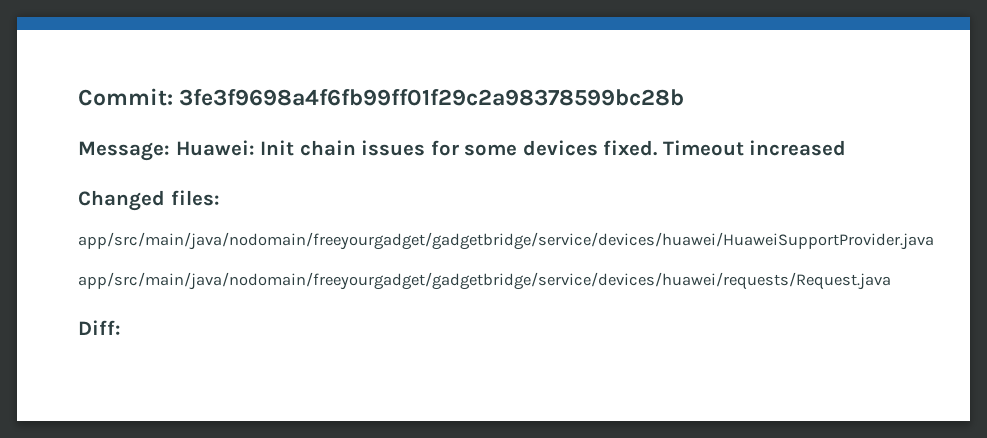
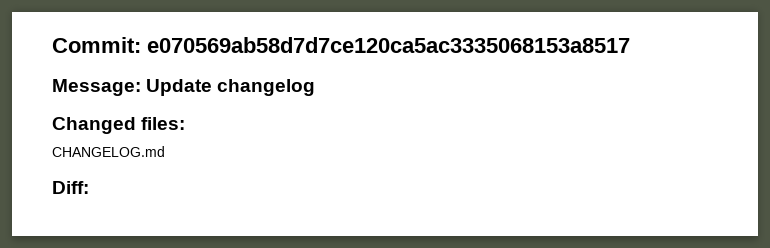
- Commit: 3fe3f9698a4f6fb99ff01f29c2a98378599bc28b
+ Commit: e070569ab58d7d7ce120ca5ac3335068153a8517
- Message: Huawei: Init chain issues for some devices fixed. Timeout increased
+ Message: Update changelog
- app/src/main/java/nodomain/freeyourgadget/gadgetbridge/service/devices/huawei/HuaweiSupportProvider.java
- app/src/main/java/nodomain/freeyourgadget/gadgetbridge/service/devices/huawei/requests/Request.java
+ CHANGELOG.md

